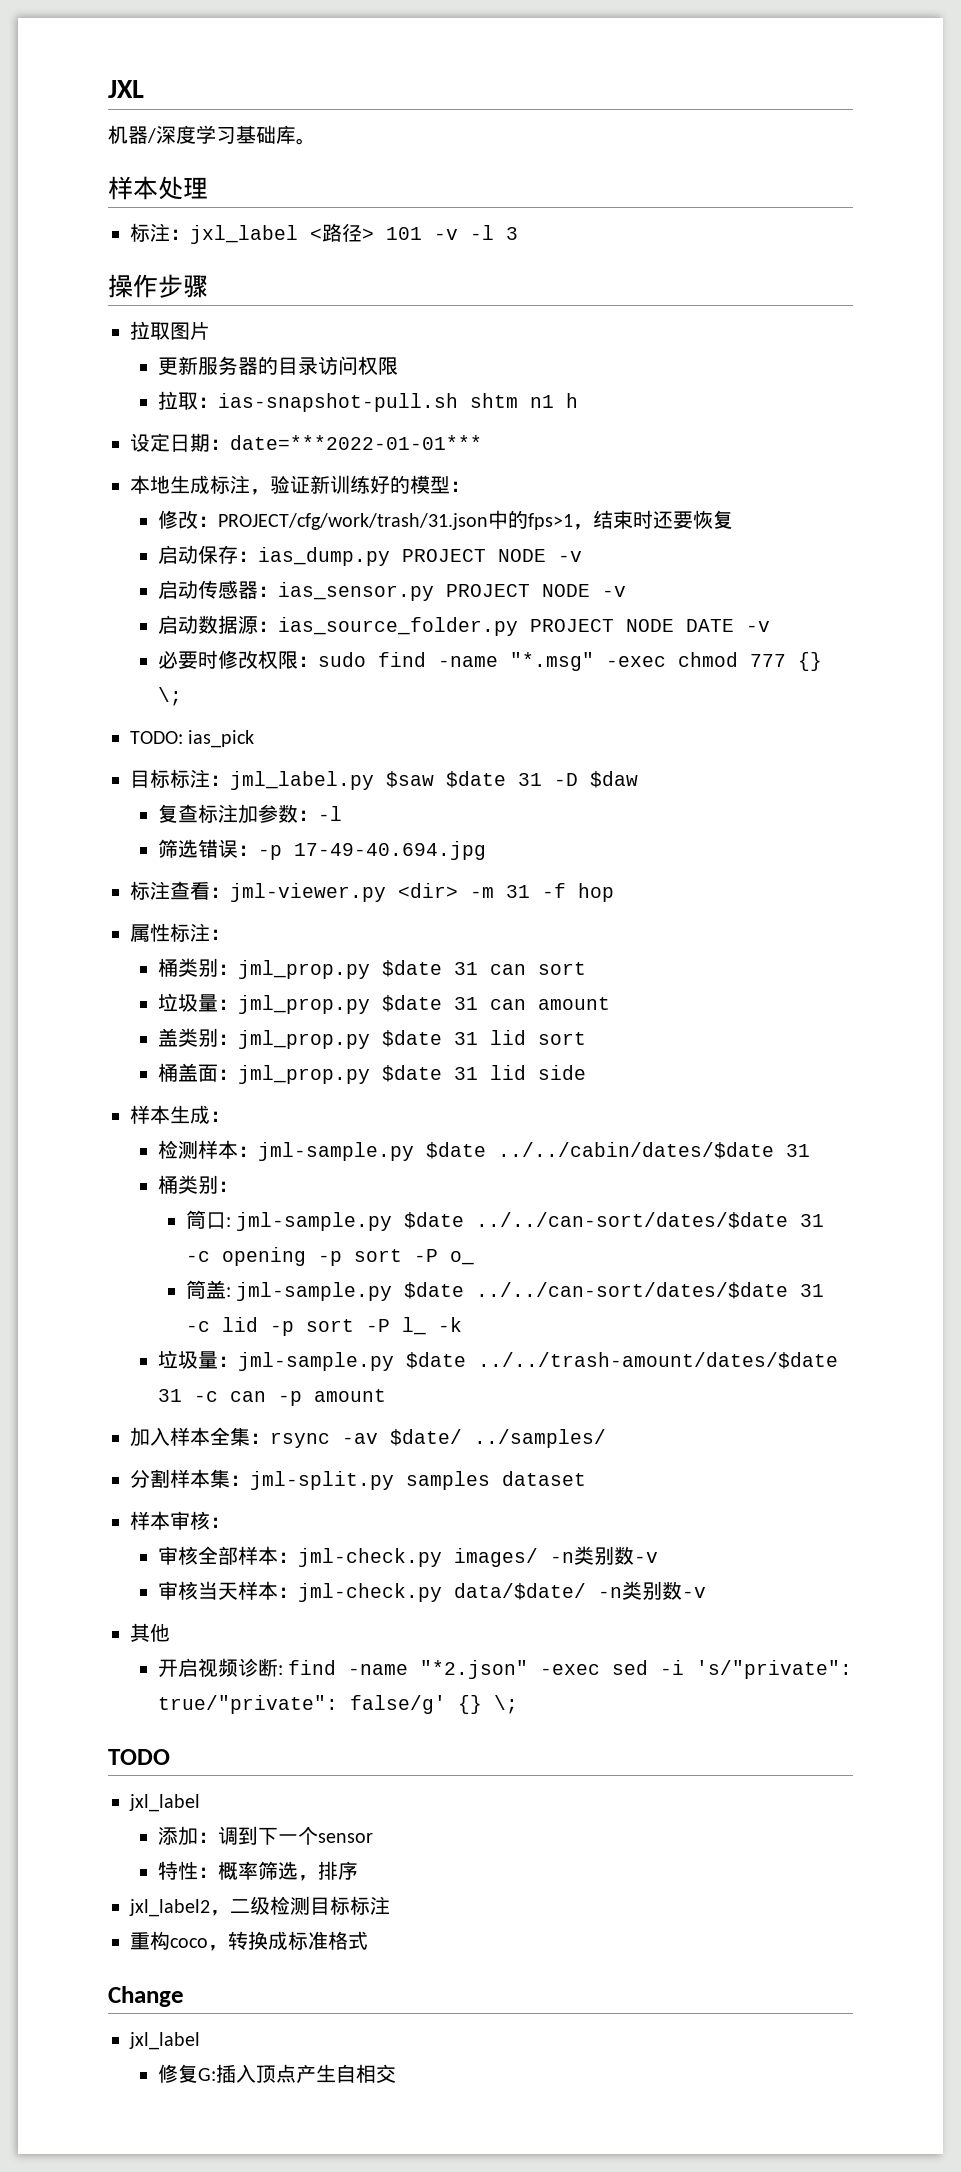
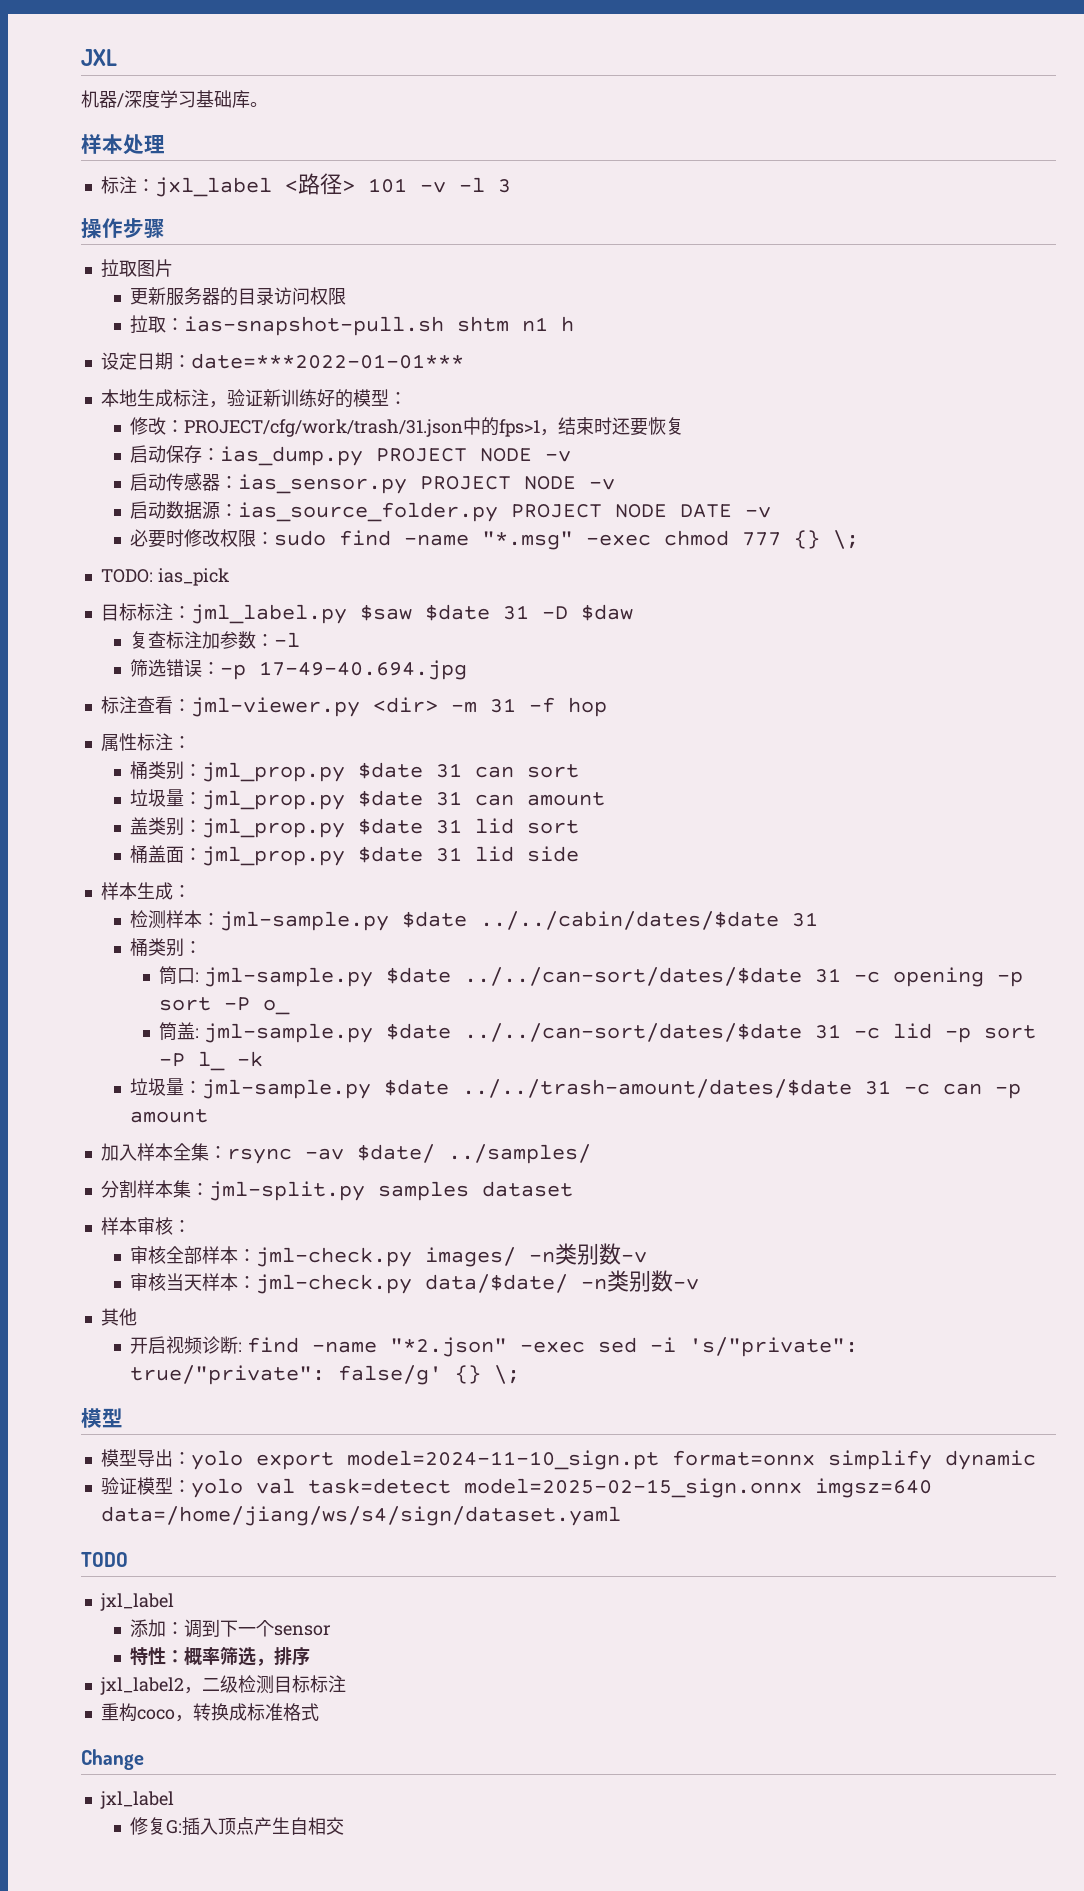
  开启视频诊断: find -name "*2.json" -exec sed -i 's/"private": true/"private": false/g' {} \;
+ 模型
+ 模型导出：yolo export model=2024-11-10_sign.pt format=onnx simplify dynamic
+ 验证模型：yolo val task=detect model=2025-02-15_sign.onnx imgsz=640 data=/home/jiang/ws/s4/sign/dataset.yaml

